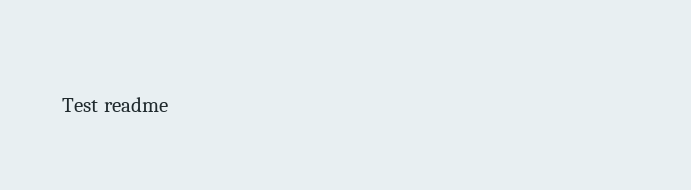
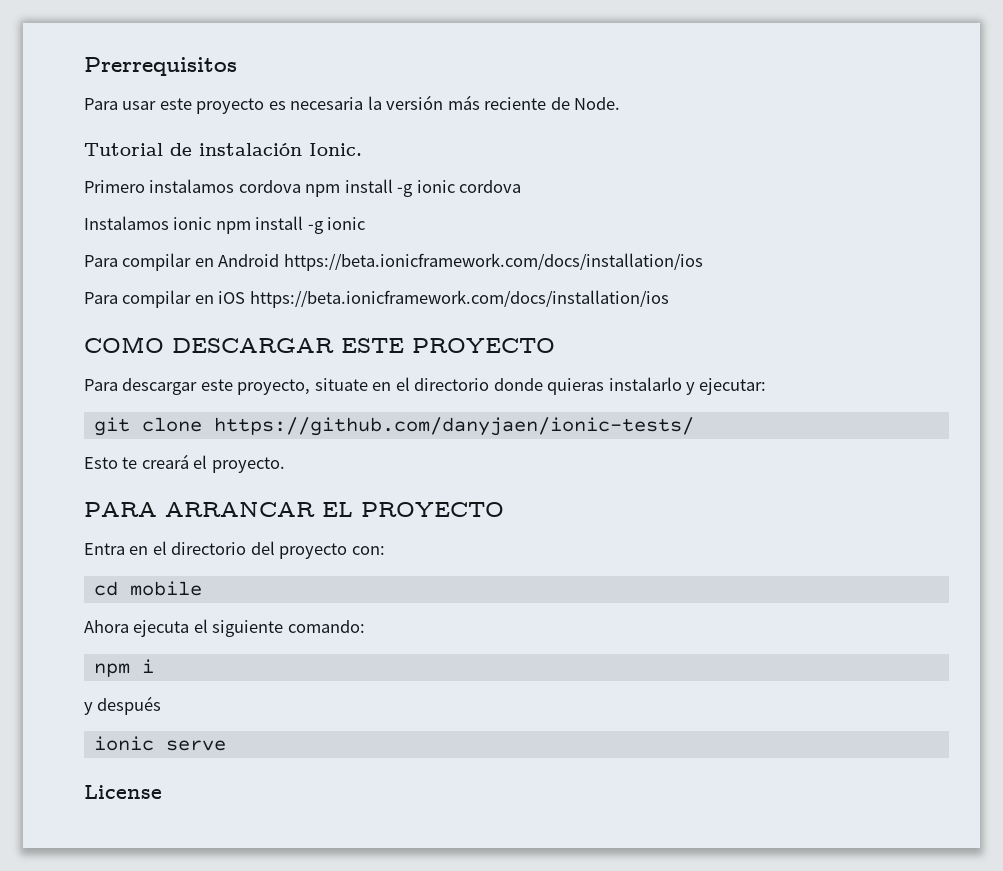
- Test readme
+ Prerrequisitos
+ Para usar este proyecto es necesaria la versión más reciente de Node.
+ Tutorial de instalación Ionic.
+ Primero instalamos cordova npm install -g ionic cordova
+ Instalamos ionic npm install -g ionic
+ Para compilar en Android https://beta.ionicframework.com/docs/installation/ios
+ Para compilar en iOS https://beta.ionicframework.com/docs/installation/ios
+ COMO DESCARGAR ESTE PROYECTO
+ Para descargar este proyecto, situate en el directorio donde quieras instalarlo y ejecutar:
+ git clone https://github.com/danyjaen/ionic-tests/
+ Esto te creará el proyecto.
+ PARA ARRANCAR EL PROYECTO
+ Entra en el directorio del proyecto con:
+ cd mobile
+ Ahora ejecuta el siguiente comando:
+ npm i
+ y después
+ ionic serve
+ License

